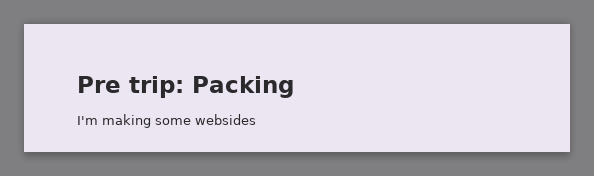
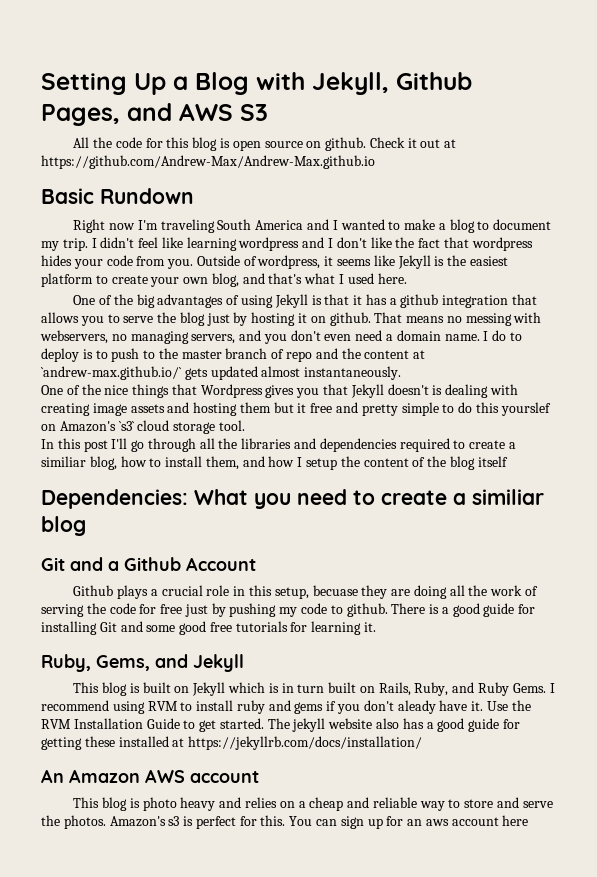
- Pre trip: Packing
- I'm making some websides
+ Setting Up a Blog with Jekyll, Github Pages, and AWS S3
+ All the code for this blog is open source on github. Check it out at https://github.com/Andrew-Max/Andrew-Max.github.io
+ Basic Rundown
+ Right now I'm traveling South America and I wanted to make a blog to document my trip. I didn't feel like learning wordpress and I don't like the fact that wordpress hides your code from you. Outside of wordpress, it seems like Jekyll is the easiest platform to create your own blog, and that's what I used here.
+ One of the big advantages of using Jekyll is that it has a github integration that allows you to serve the blog just by hosting it on github. That means no messing with webservers, no managing servers, and you don't even need a domain name. I do to deploy is to push to the master branch of repo and the content at `andrew-max.github.io/` gets updated almost instantaneously.
+ One of the nice things that Wordpress gives you that Jekyll doesn't is dealing with creating image assets and hosting them but it free and pretty simple to do this yourslef on Amazon's `s3` cloud storage tool.
+ In this post I'll go through all the libraries and dependencies required to create a similiar blog, how to install them, and how I setup the content of the blog itself
+ Dependencies: What you need to create a similiar blog
+ Git and a Github Account
+ Github plays a crucial role in this setup, becuase they are doing all the work of serving the code for free just by pushing my code to github. There is a good guide for installing Git and some good free tutorials for learning it.
+ Ruby, Gems, and Jekyll
+ This blog is built on Jekyll which is in turn built on Rails, Ruby, and Ruby Gems. I recommend using RVM to install ruby and gems if you don't aleady have it. Use the RVM Installation Guide to get started. The jekyll website also has a good guide for getting these installed at https://jekyllrb.com/docs/installation/
+ An Amazon AWS account
+ This blog is photo heavy and relies on a cheap and reliable way to store and serve the photos. Amazon's s3 is perfect for this. You can sign up for an aws account here

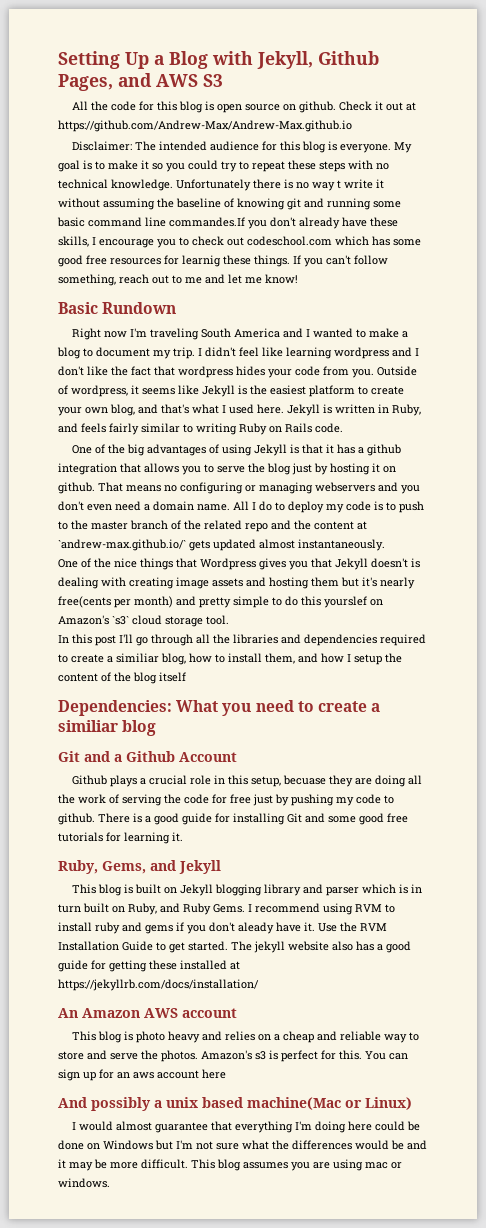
+ Disclaimer: The intended audience for this blog is everyone. My goal is to make it so you could try to repeat these steps with no technical knowledge. Unfortunately there is no way t write it without assuming the baseline of knowing git and running some basic command line commandes.If you don't already have these skills, I encourage you to check out codeschool.com which has some good free resources for learnig these things. If you can't follow something, reach out to me and let me know!
+ Jekyll is written in Ruby, and feels fairly similar to writing Ruby on Rails code.
- That means no messing with webservers, no managing servers, and you don't even need a domain name.
+ That means no configuring or managing webservers and you don't even need a domain name.
- I do to deploy is to push to the master branch of repo and the content at `andrew-max.github.io/` gets updated almost instantaneously.
+ All I do to deploy my code is to push to the master branch of the related repo and the content at `andrew-max.github.io/` gets updated almost instantaneously.
- One of the nice things that Wordpress gives you that Jekyll doesn't is dealing with creating image assets and hosting them but it free and pretty simple to do this yourslef on Amazon's `s3` cloud storage tool.
+ One of the nice things that Wordpress gives you that Jekyll doesn't is dealing with creating image assets and hosting them but it's nearly free(cents per month) and pretty simple to do this yourslef on Amazon's `s3` cloud storage tool.
- This blog is built on Jekyll which is in turn built on Rails, Ruby, and Ruby Gems.
+ This blog is built on Jekyll blogging library and parser which is in turn built on Ruby, and Ruby Gems.
+ And possibly a unix based machine(Mac or Linux)
+ I would almost guarantee that everything I'm doing here could be done on Windows but I'm not sure what the differences would be and it may be more difficult. This blog assumes you are using mac or windows.

